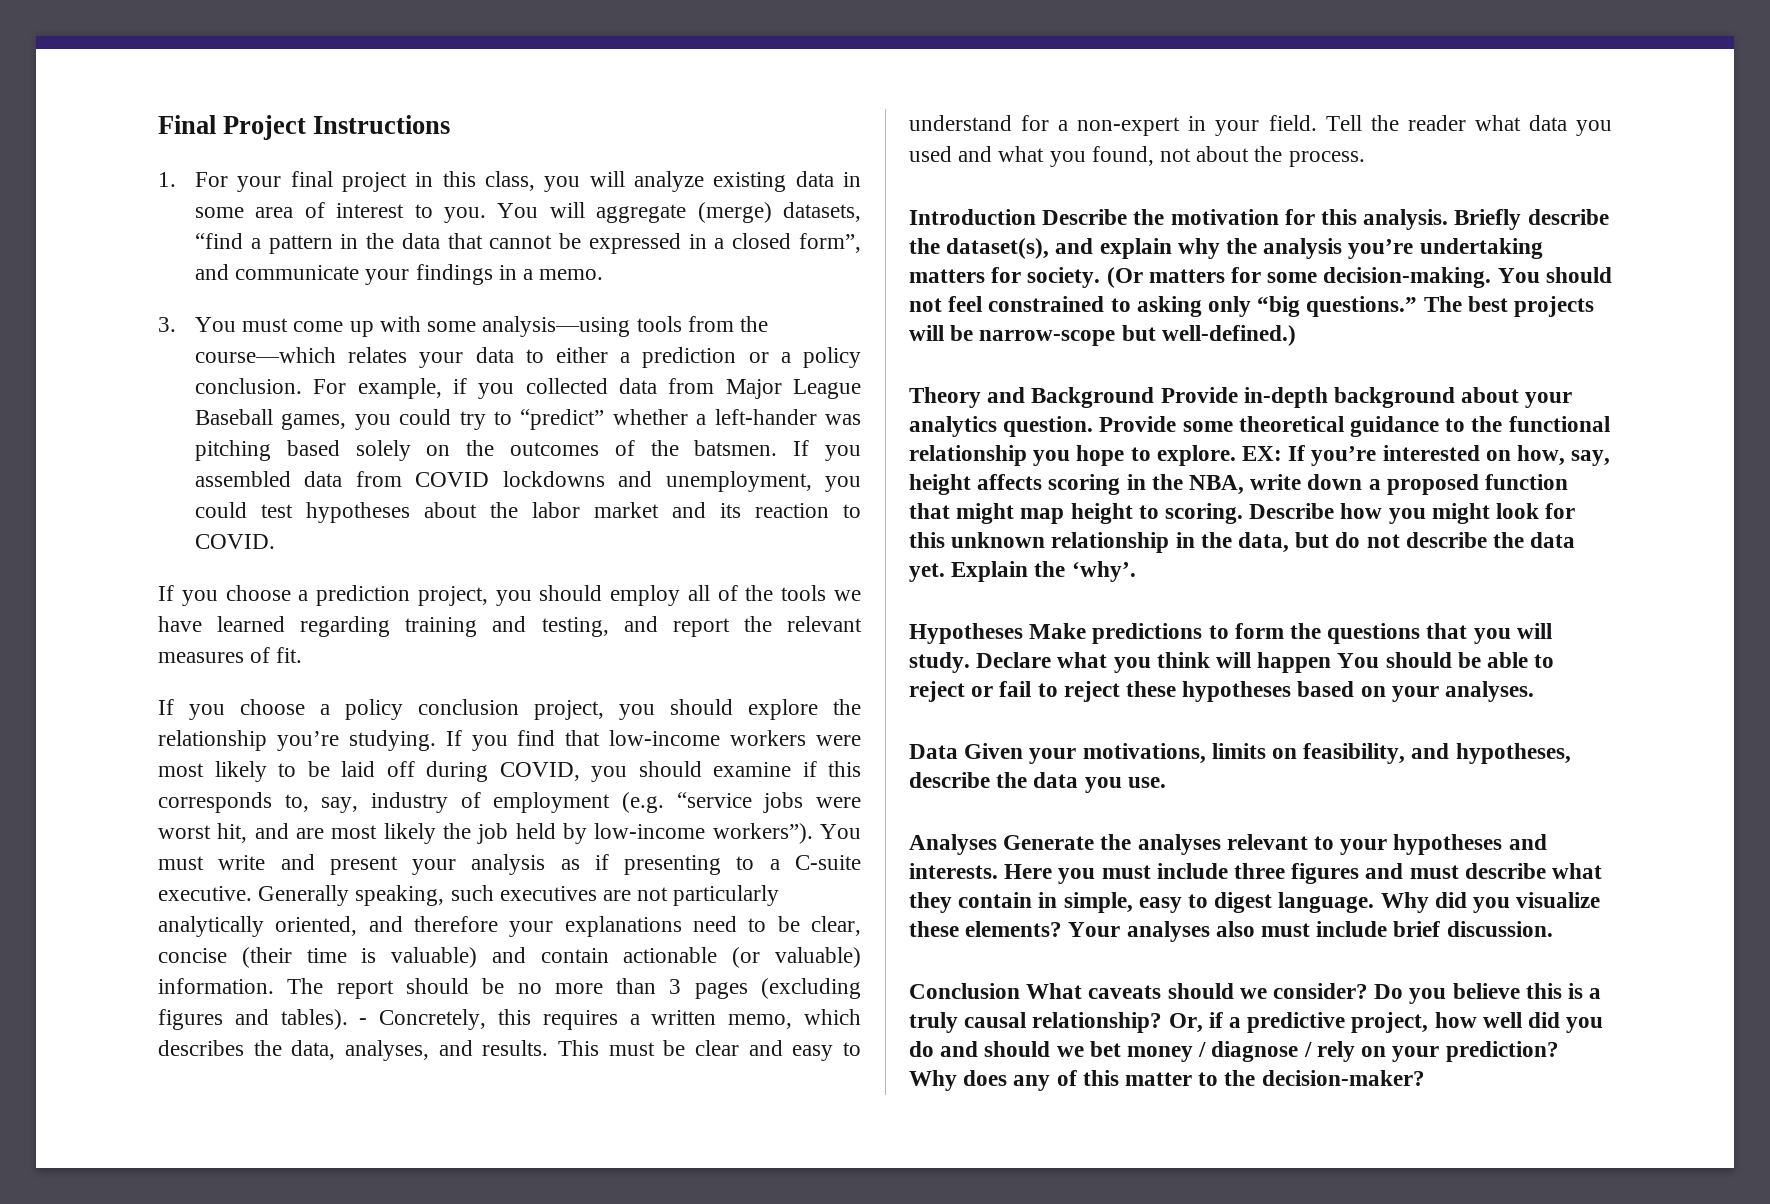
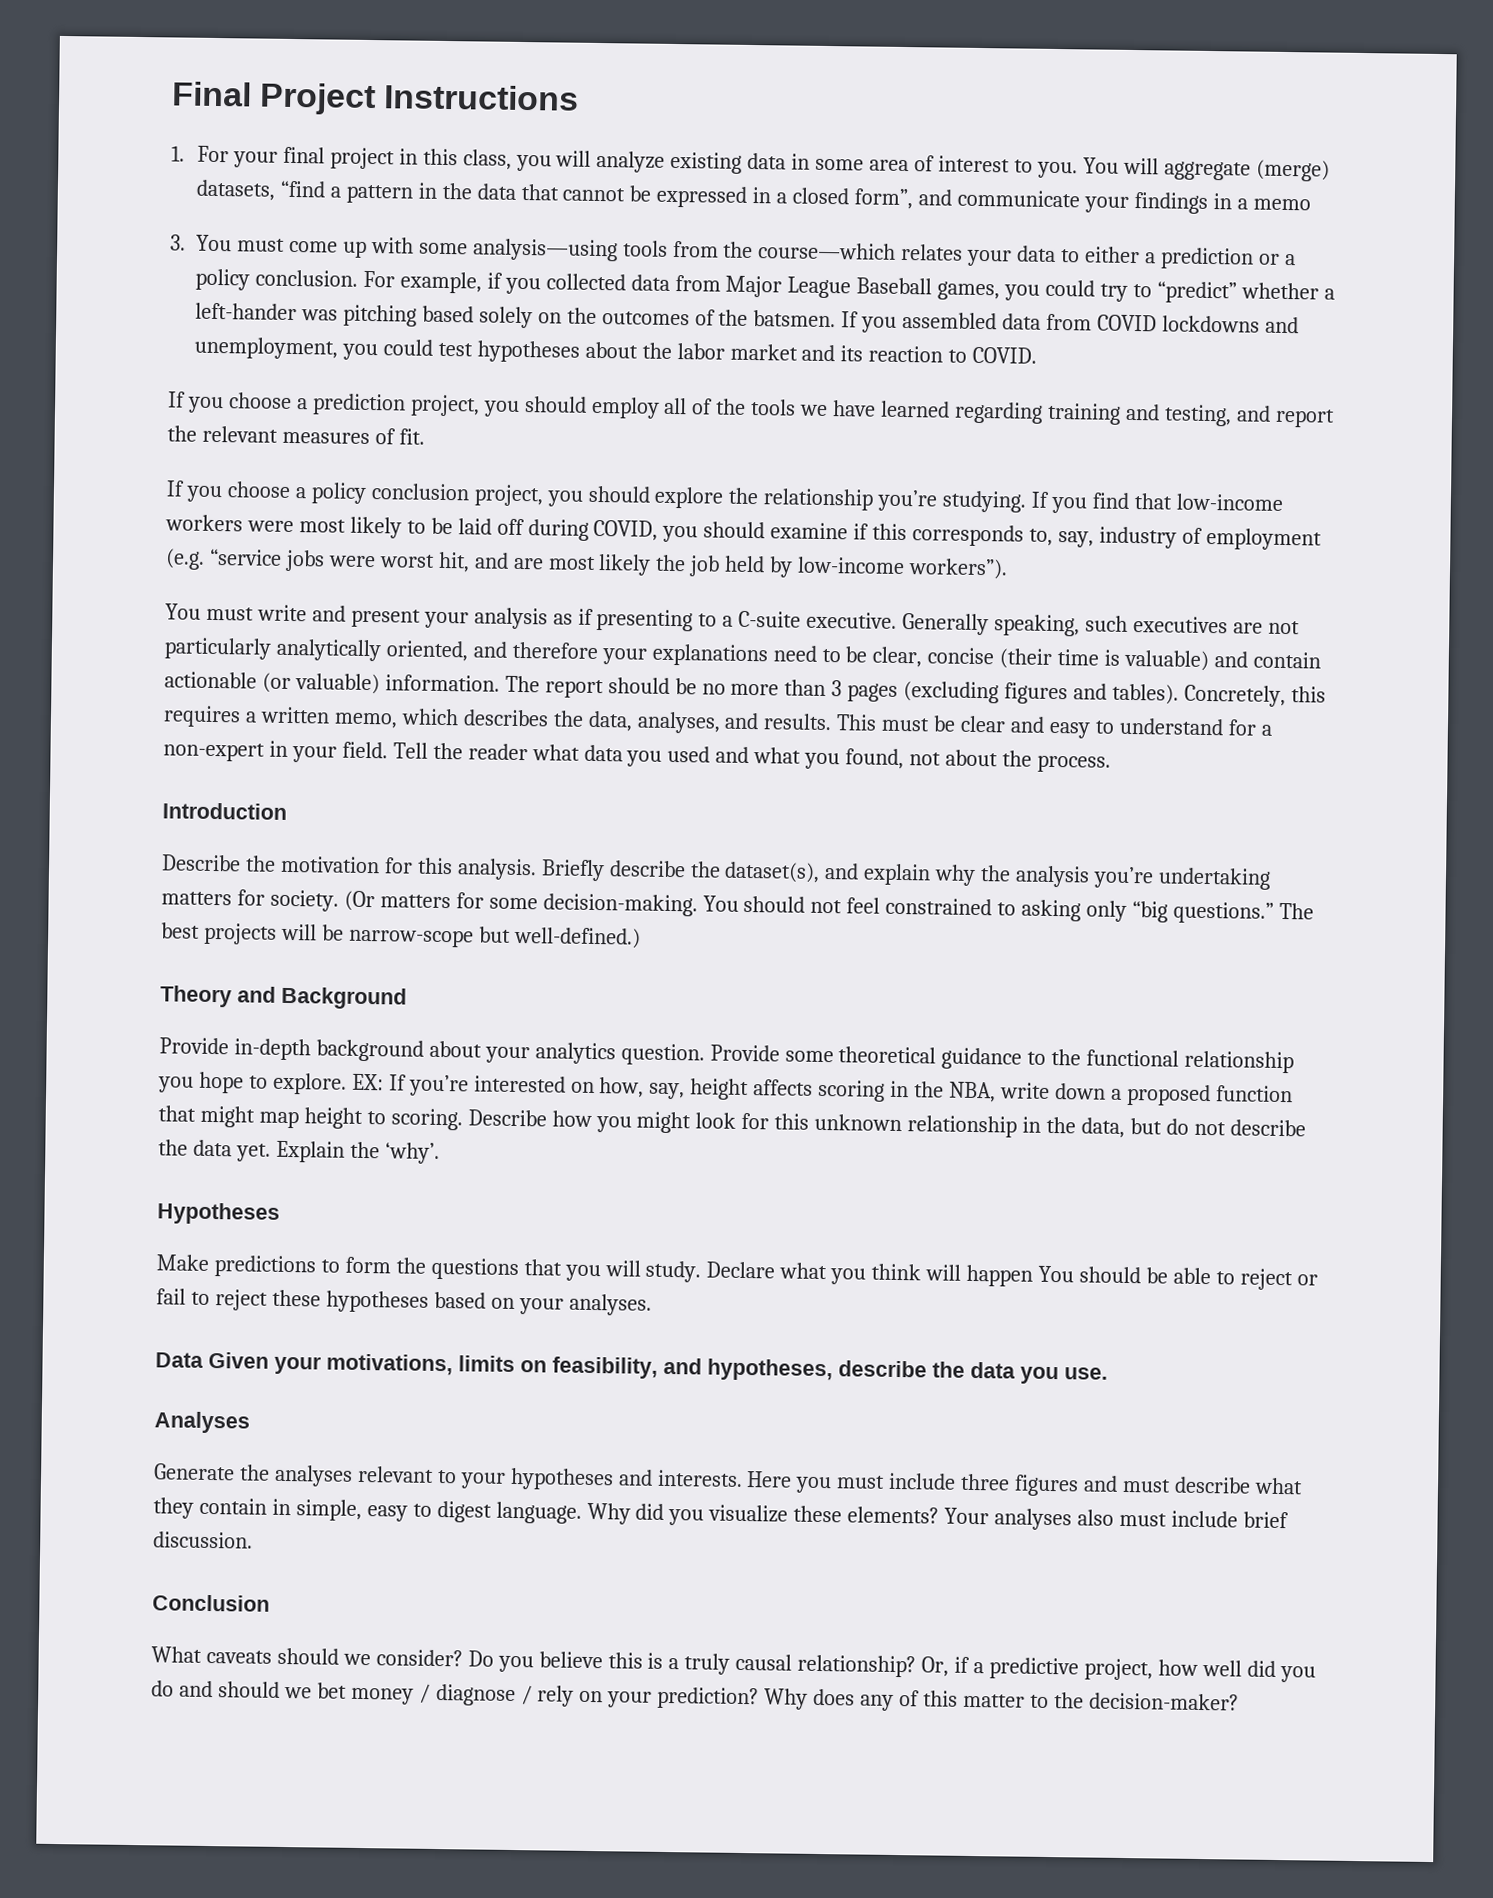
- You will aggregate (merge) datasets, “find a pattern in the data that cannot be expressed in a closed form”, and communicate your findings in a memo.
+ You will aggregate (merge) datasets, “find a pattern in the data that cannot be expressed in a closed form”, and communicate your findings in a memo
- If you find that low-income workers were most likely to be laid off during COVID, you should examine if this corresponds to, say, industry of employment (e.g. “service jobs were worst hit, and are most likely the job held by low-income workers”). You must write and present your analysis as if presenting to a C-suite executive.
+ If you find that low-income workers were most likely to be laid off during COVID, you should examine if this corresponds to, say, industry of employment (e.g. “service jobs were worst hit, and are most likely the job held by low-income workers”).
+ You must write and present your analysis as if presenting to a C-suite executive.
- - Concretely, this requires a written memo, which describes the data, analyses, and results.
+ Concretely, this requires a written memo, which describes the data, analyses, and results.
- Introduction Describe the motivation for this analysis.
+ Introduction
+ Describe the motivation for this analysis.
- Theory and Background Provide in-depth background about your analytics question.
+ Theory and Background
+ Provide in-depth background about your analytics question.
- Hypotheses Make predictions to form the questions that you will study.
+ Hypotheses
+ Make predictions to form the questions that you will study.
- Analyses Generate the analyses relevant to your hypotheses and interests.
+ Analyses
+ Generate the analyses relevant to your hypotheses and interests.
- Conclusion What caveats should we consider?
+ Conclusion
+ What caveats should we consider?

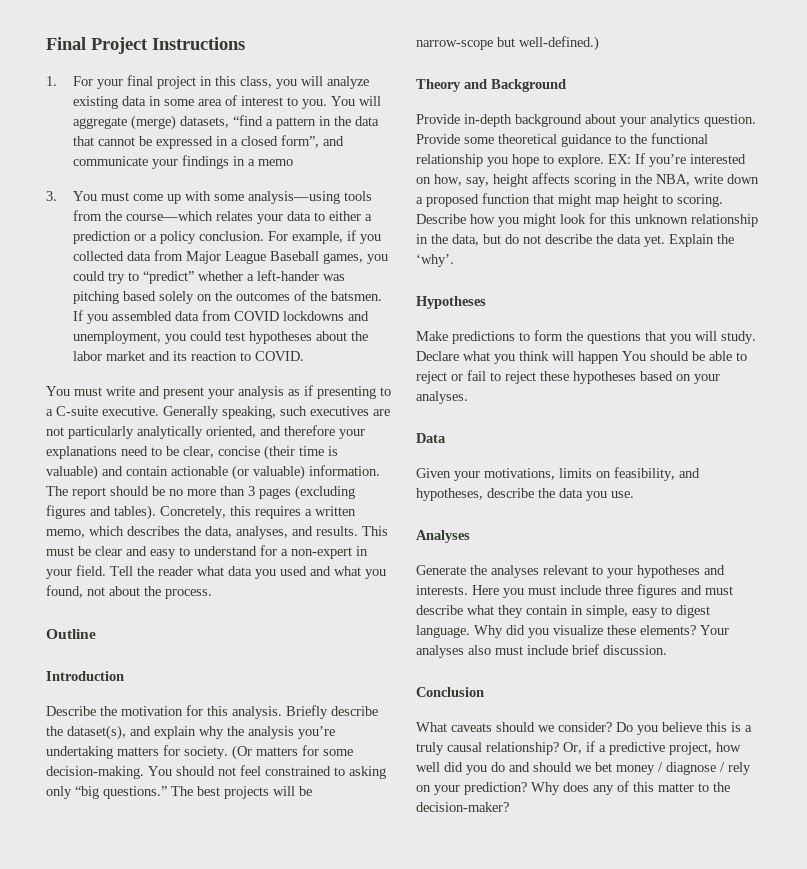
- If you choose a prediction project, you should employ all of the tools we have learned regarding training and testing, and report the relevant measures of fit.
- If you choose a policy conclusion project, you should explore the relationship you’re studying. If you find that low-income workers were most likely to be laid off during COVID, you should examine if this corresponds to, say, industry of employment (e.g. “service jobs were worst hit, and are most likely the job held by low-income workers”).
+ Outline
- Data Given your motivations, limits on feasibility, and hypotheses, describe the data you use.
+ Data
+ Given your motivations, limits on feasibility, and hypotheses, describe the data you use.

